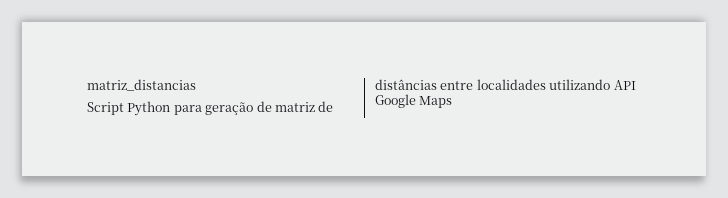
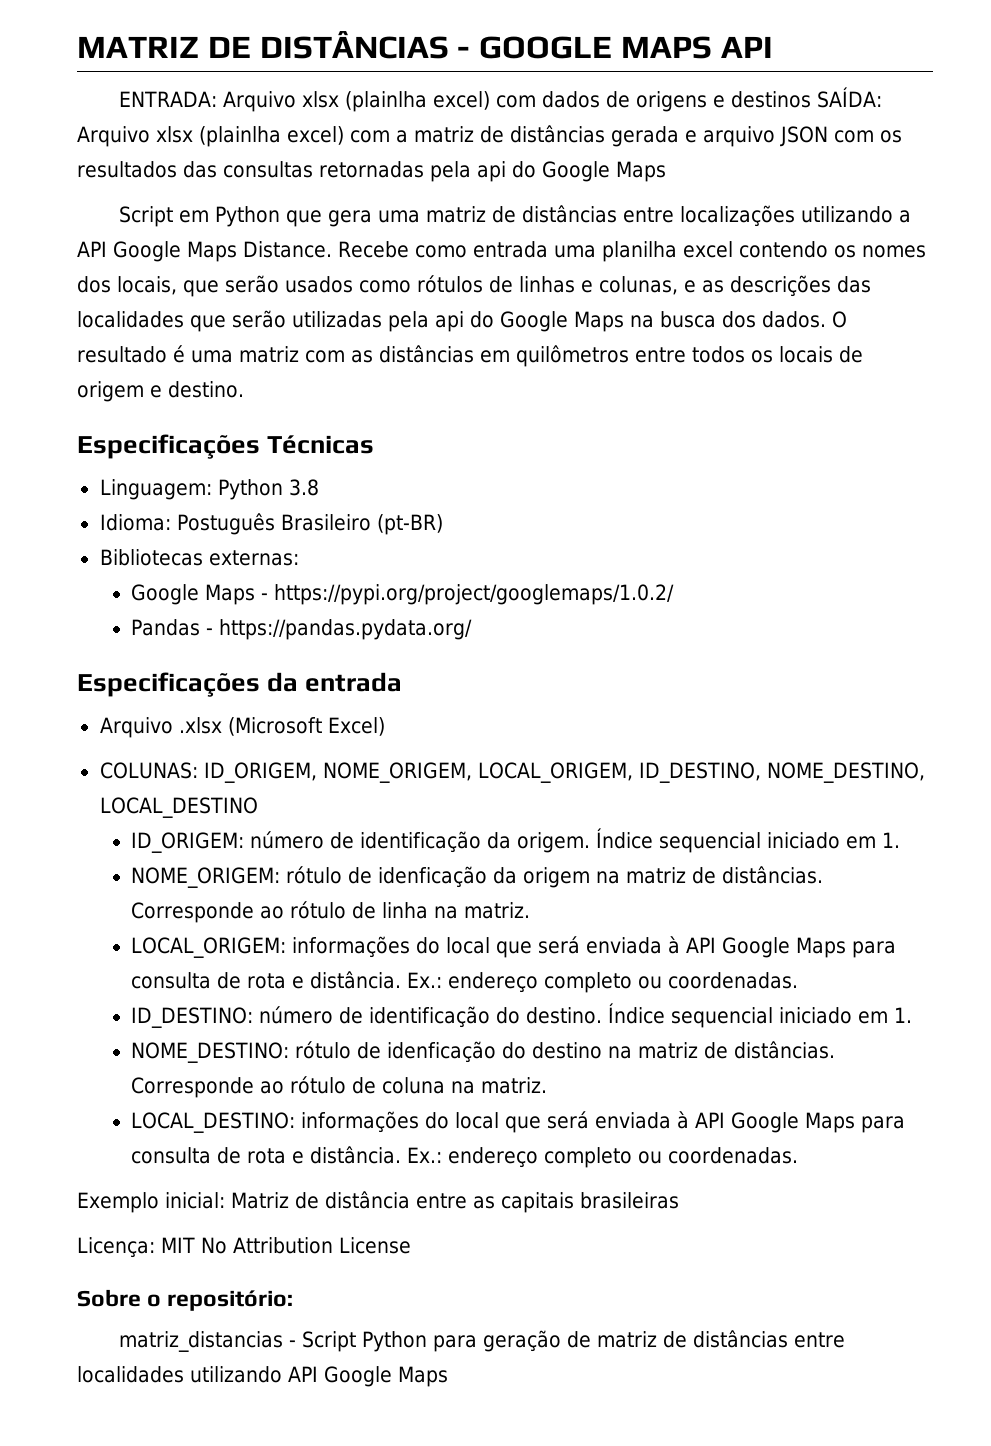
+ MATRIZ DE DISTÂNCIAS - GOOGLE MAPS API
+ ENTRADA: Arquivo xlsx (plainlha excel) com dados de origens e destinos SAÍDA: Arquivo xlsx (plainlha excel) com a matriz de distâncias gerada e arquivo JSON com os resultados das consultas retornadas pela api do Google Maps
+ Script em Python que gera uma matriz de distâncias entre localizações utilizando a API Google Maps Distance. Recebe como entrada uma planilha excel contendo os nomes dos locais, que serão usados como rótulos de linhas e colunas, e as descrições das localidades que serão utilizadas pela api do Google Maps na busca dos dados. O resultado é uma matriz com as distâncias em quilômetros entre todos os locais de origem e destino.
+ Especificações Técnicas
+ Linguagem: Python 3.8
+ Idioma: Postuguês Brasileiro (pt-BR)
+ Bibliotecas externas:
+ Google Maps - https://pypi.org/project/googlemaps/1.0.2/
+ Pandas - https://pandas.pydata.org/
+ Especificações da entrada
+ Arquivo .xlsx (Microsoft Excel)
+ COLUNAS: ID_ORIGEM, NOME_ORIGEM, LOCAL_ORIGEM, ID_DESTINO, NOME_DESTINO, LOCAL_DESTINO
+ ID_ORIGEM: número de identificação da origem. Índice sequencial iniciado em 1.
+ NOME_ORIGEM: rótulo de idenficação da origem na matriz de distâncias. Corresponde ao rótulo de linha na matriz.
+ LOCAL_ORIGEM: informações do local que será enviada à API Google Maps para consulta de rota e distância. Ex.: endereço completo ou coordenadas.
+ ID_DESTINO: número de identificação do destino. Índice sequencial iniciado em 1.
+ NOME_DESTINO: rótulo de idenficação do destino na matriz de distâncias. Corresponde ao rótulo de coluna na matriz.
+ LOCAL_DESTINO: informações do local que será enviada à API Google Maps para consulta de rota e distância. Ex.: endereço completo ou coordenadas.
+ Exemplo inicial: Matriz de distância entre as capitais brasileiras
+ Licença: MIT No Attribution License
+ Sobre o repositório:
- matriz_distancias
- Script Python para geração de matriz de distâncias entre localidades utilizando API Google Maps
+ matriz_distancias - Script Python para geração de matriz de distâncias entre localidades utilizando API Google Maps

